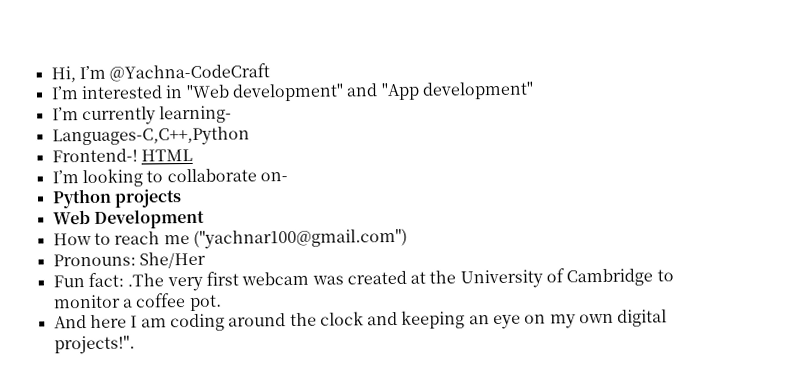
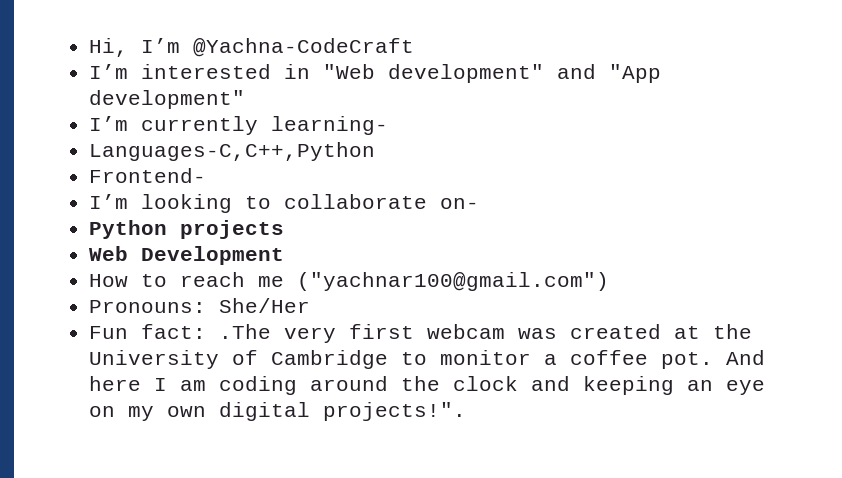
- Frontend-! HTML
+ Frontend-
- Fun fact: .The very first webcam was created at the University of Cambridge to monitor a coffee pot.
- And here I am coding around the clock and keeping an eye on my own digital projects!".
+ Fun fact: .The very first webcam was created at the University of Cambridge to monitor a coffee pot. And here I am coding around the clock and keeping an eye on my own digital projects!".

